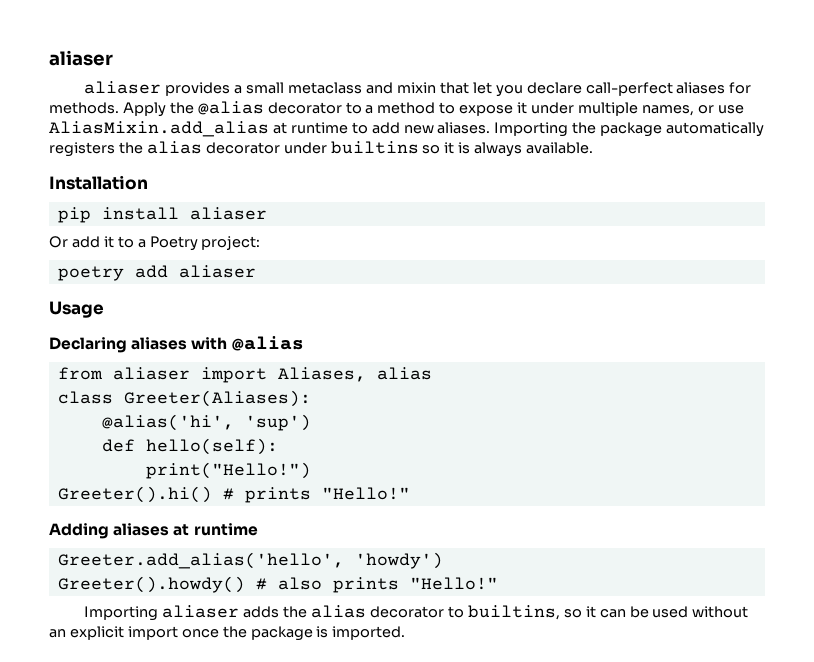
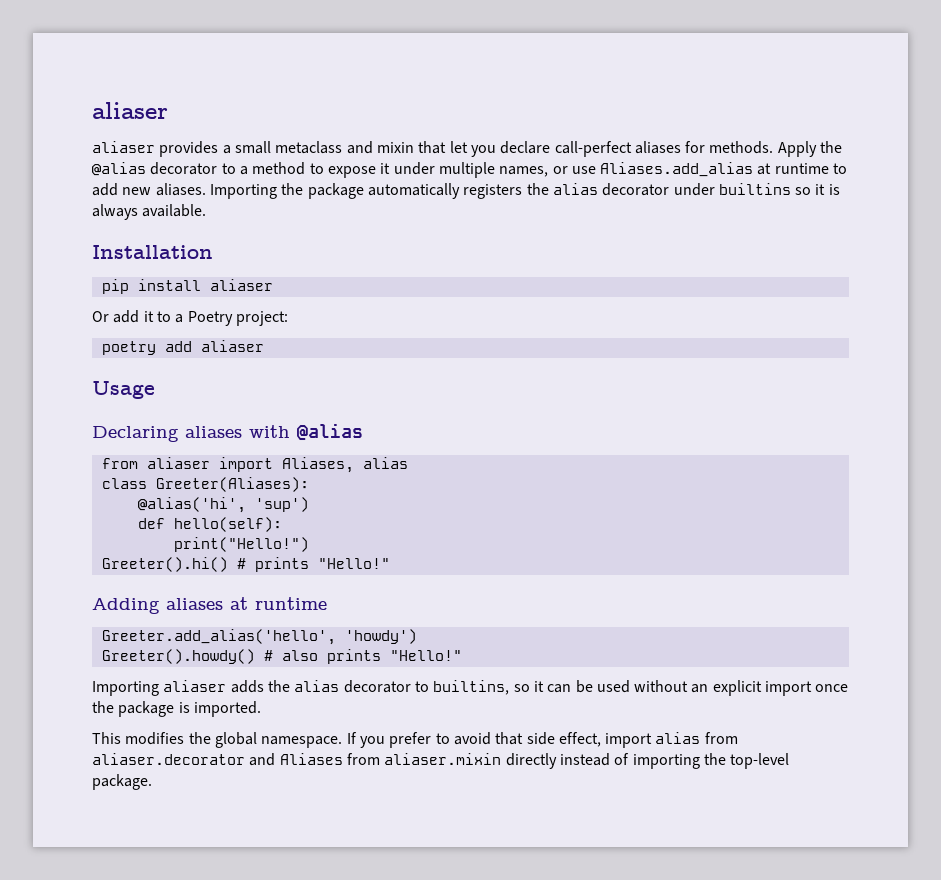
- Apply the @alias decorator to a method to expose it under multiple names, or use AliasMixin.add_alias at runtime to add new aliases.
+ Apply the @alias decorator to a method to expose it under multiple names, or use Aliases.add_alias at runtime to add new aliases.
+ This modifies the global namespace. If you prefer to avoid that side effect, import alias from aliaser.decorator and Aliases from aliaser.mixin directly instead of importing the top-level package.

